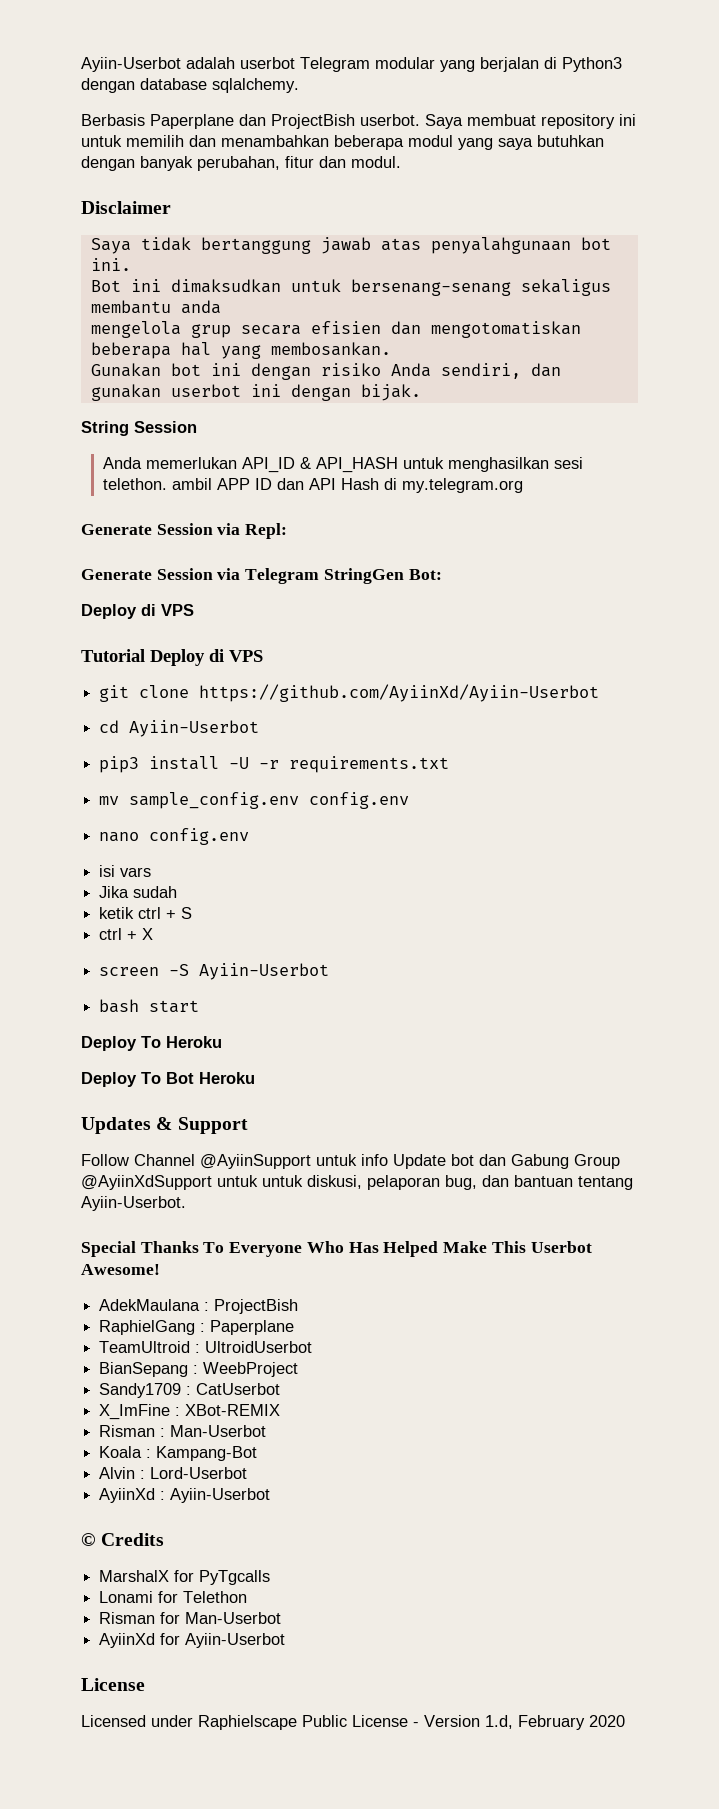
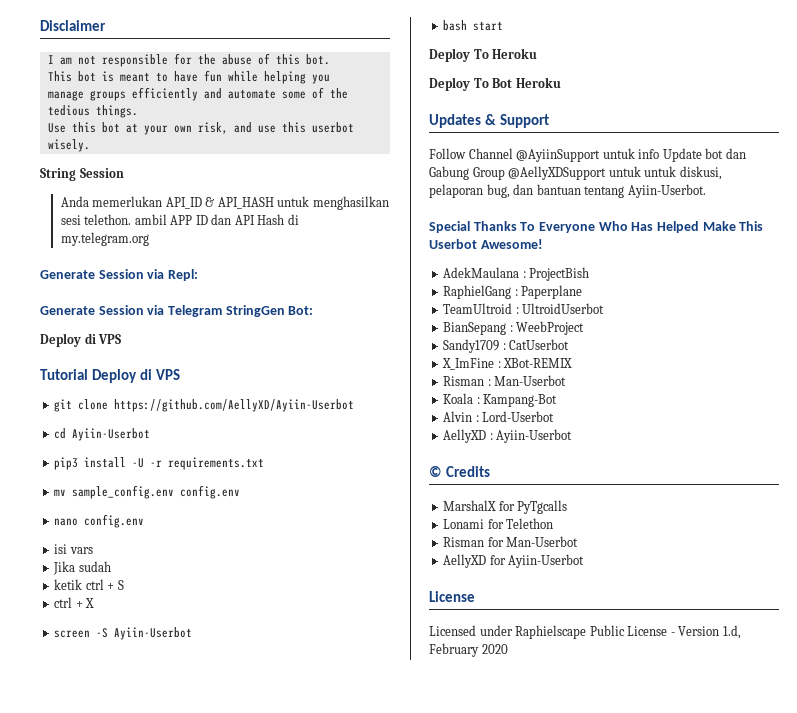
- Ayiin-Userbot adalah userbot Telegram modular yang berjalan di Python3 dengan database sqlalchemy.
- Berbasis Paperplane dan ProjectBish userbot. Saya membuat repository ini untuk memilih dan menambahkan beberapa modul yang saya butuhkan dengan banyak perubahan, fitur dan modul.
  Disclaimer
- Saya tidak bertanggung jawab atas penyalahgunaan bot ini.
- Bot ini dimaksudkan untuk bersenang-senang sekaligus membantu anda
- mengelola grup secara efisien dan mengotomatiskan beberapa hal yang membosankan.
- Gunakan bot ini dengan risiko Anda sendiri, dan gunakan userbot ini dengan bijak.
+ I am not responsible for the abuse of this bot.
+ This bot is meant to have fun while helping you
+ manage groups efficiently and automate some of the tedious things.
+ Use this bot at your own risk, and use this userbot wisely.
- git clone https://github.com/AyiinXd/Ayiin-Userbot
+ git clone https://github.com/AellyXD/Ayiin-Userbot
- Follow Channel @AyiinSupport untuk info Update bot dan Gabung Group @AyiinXdSupport untuk untuk diskusi, pelaporan bug, dan bantuan tentang Ayiin-Userbot.
+ Follow Channel @AyiinSupport untuk info Update bot dan Gabung Group @AellyXDSupport untuk untuk diskusi, pelaporan bug, dan bantuan tentang Ayiin-Userbot.
- AyiinXd : Ayiin-Userbot
+ AellyXD : Ayiin-Userbot
- AyiinXd for Ayiin-Userbot
+ AellyXD for Ayiin-Userbot

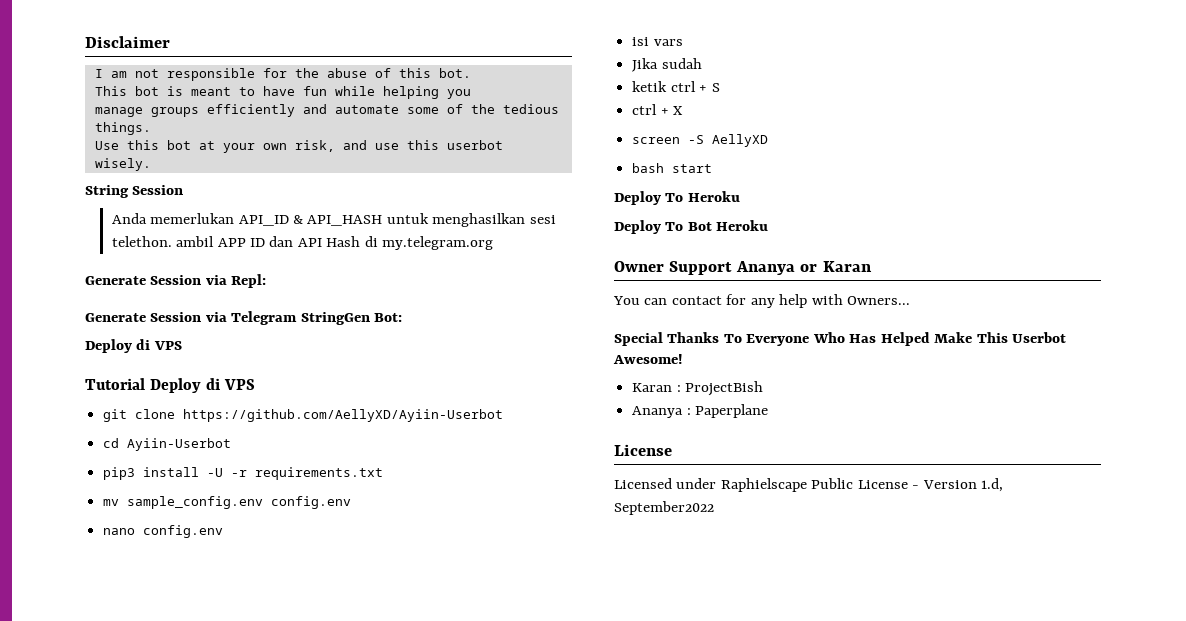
- screen -S Ayiin-Userbot
+ screen -S AellyXD
- Updates & Support
- Follow Channel @AyiinSupport untuk info Update bot dan Gabung Group @AellyXDSupport untuk untuk diskusi, pelaporan bug, dan bantuan tentang Ayiin-Userbot.
+ Owner Support Ananya or Karan
+ You can contact for any help with Owners...
- AdekMaulana : ProjectBish
+ Karan : ProjectBish
- RaphielGang : Paperplane
+ Ananya : Paperplane
- TeamUltroid : UltroidUserbot
- BianSepang : WeebProject
- Sandy1709 : CatUserbot
- X_ImFine : XBot-REMIX
- Risman : Man-Userbot
- Koala : Kampang-Bot
- Alvin : Lord-Userbot
- AellyXD : Ayiin-Userbot
- © Credits
- MarshalX for PyTgcalls
- Lonami for Telethon
- Risman for Man-Userbot
- AellyXD for Ayiin-Userbot
- Licensed under Raphielscape Public License - Version 1.d, February 2020
+ Licensed under Raphielscape Public License - Version 1.d, September2022

